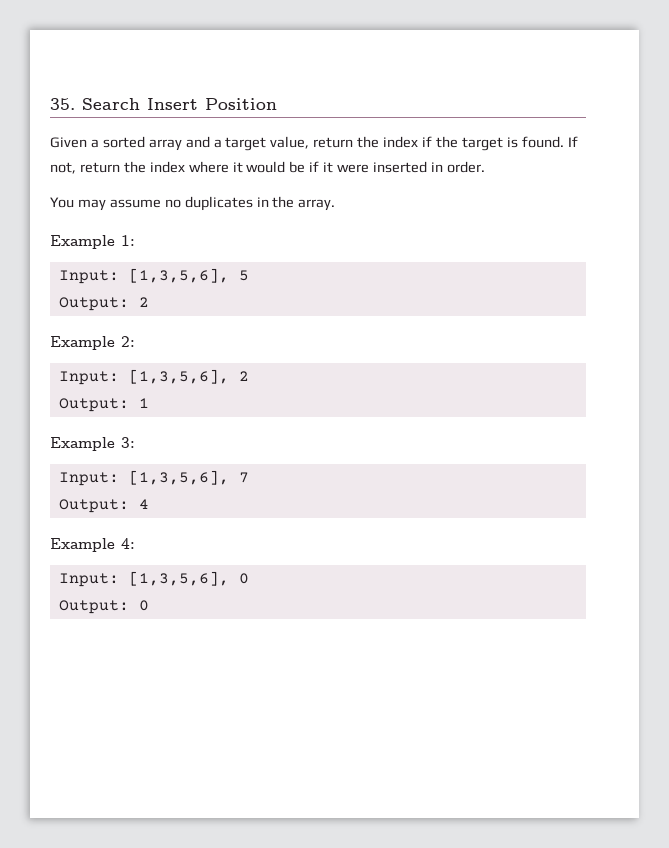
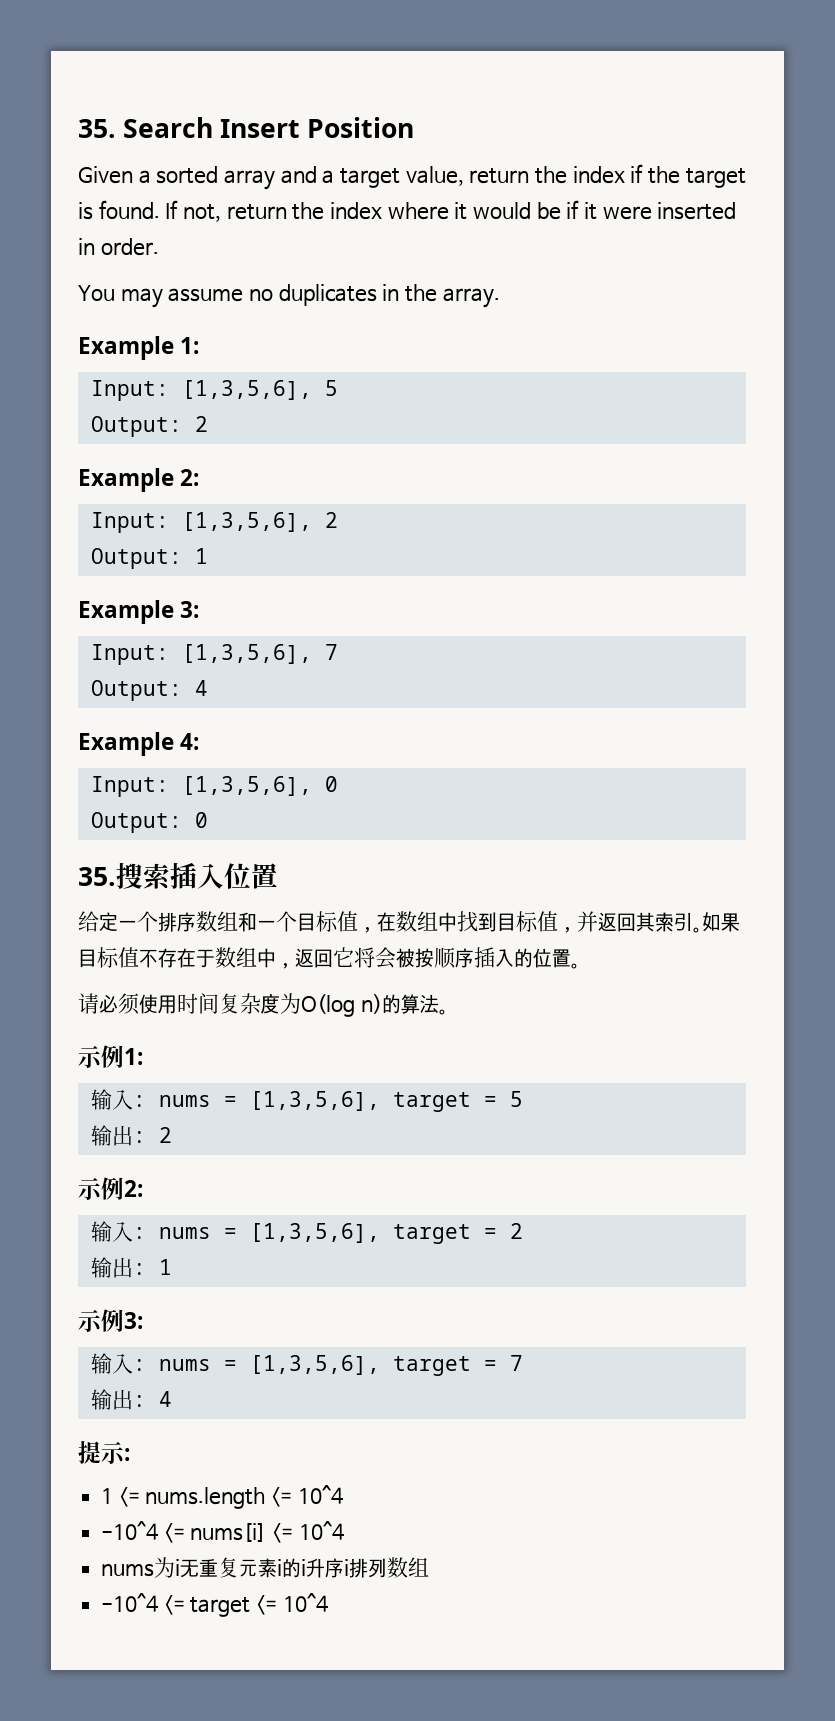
+ 35.搜索插入位置
+ 给定一个排序数组和一个目标值，在数组中找到目标值，并返回其索引。如果目标值不存在于数组中，返回它将会被按顺序插入的位置。
+ 请必须使用时间复杂度为O(log n)的算法。
+ 示例1:
+ 输入: nums = [1,3,5,6], target = 5
+ 输出: 2
+ 示例2:
+ 输入: nums = [1,3,5,6], target = 2
+ 输出: 1
+ 示例3:
+ 输入: nums = [1,3,5,6], target = 7
+ 输出: 4
+ 提示:
+ 1 <= nums.length <= 10^4
+ -10^4 <= nums[i] <= 10^4
+ nums为i无重复元素i的i升序i排列数组
+ -10^4 <= target <= 10^4

